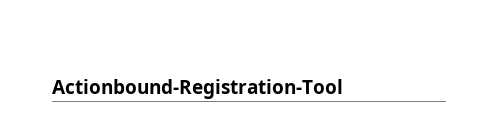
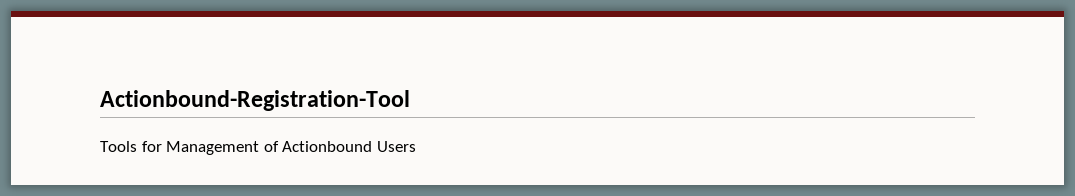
+ Tools for Management of Actionbound Users

